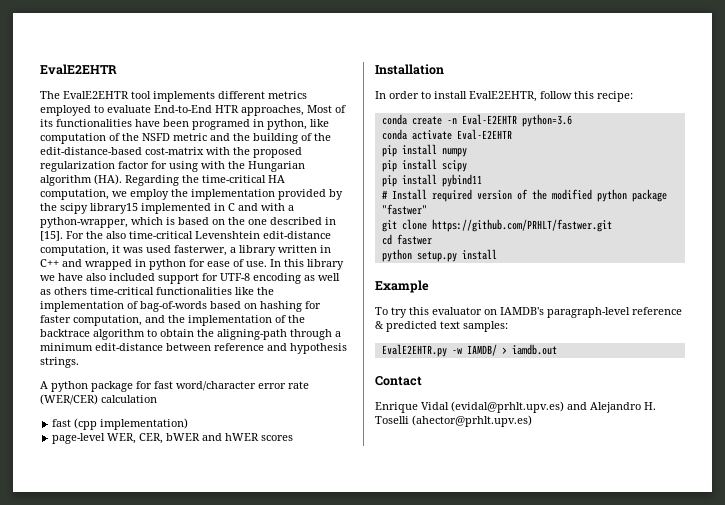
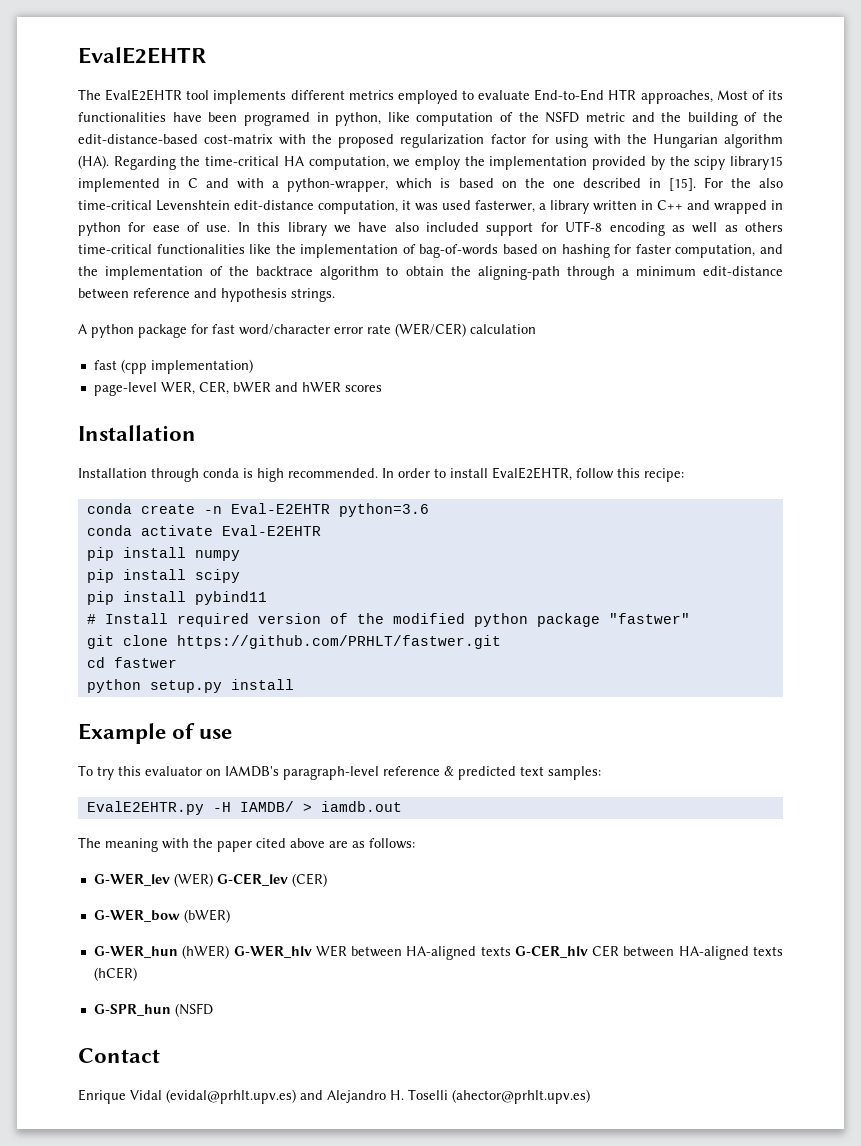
+ Installation through conda is high recommended.
- Example
+ Example of use
- EvalE2EHTR.py -w IAMDB/ > iamdb.out
+ EvalE2EHTR.py -H IAMDB/ > iamdb.out
+ The meaning with the paper cited above are as follows:
+ G-WER_lev (WER) G-CER_lev (CER)
+ G-WER_bow (bWER)
+ G-WER_hun (hWER) G-WER_hlv WER between HA-aligned texts G-CER_hlv CER between HA-aligned texts (hCER)
+ G-SPR_hun (NSFD

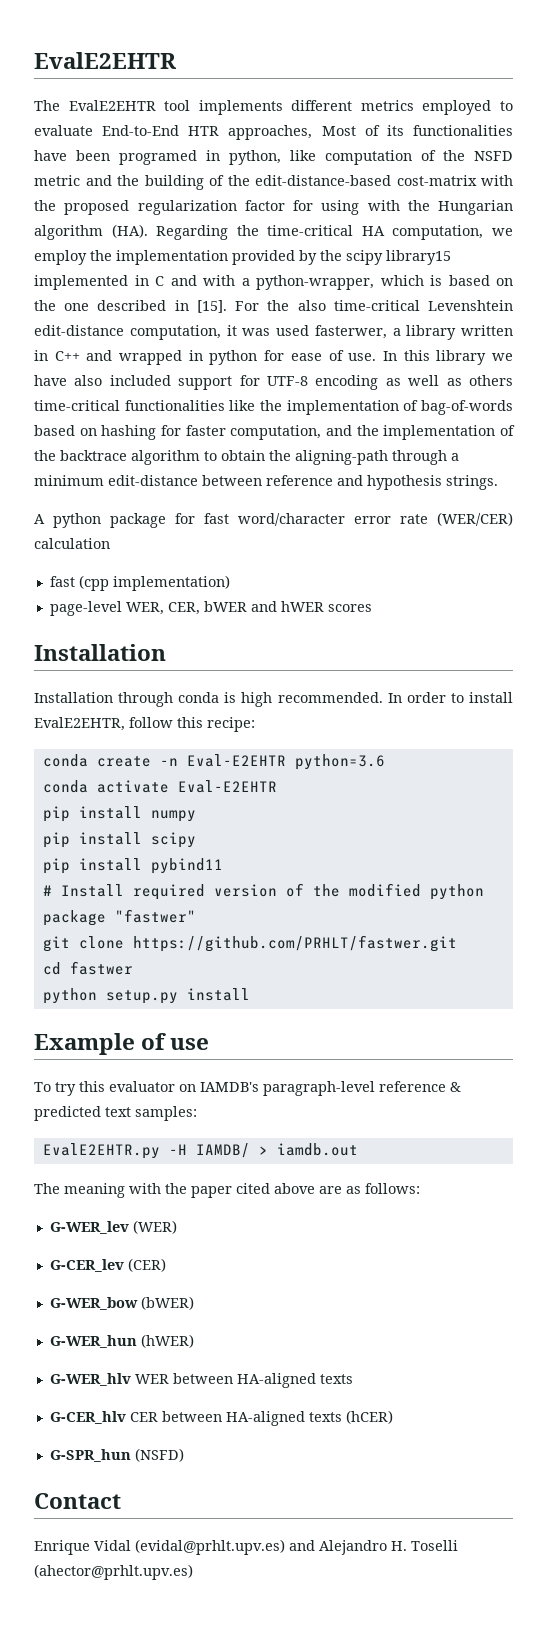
- G-WER_lev (WER) G-CER_lev (CER)
+ G-WER_lev (WER)
+ G-CER_lev (CER)
- G-WER_hun (hWER) G-WER_hlv WER between HA-aligned texts G-CER_hlv CER between HA-aligned texts (hCER)
+ G-WER_hun (hWER)
+ G-WER_hlv WER between HA-aligned texts
+ G-CER_hlv CER between HA-aligned texts (hCER)
- G-SPR_hun (NSFD
+ G-SPR_hun (NSFD)

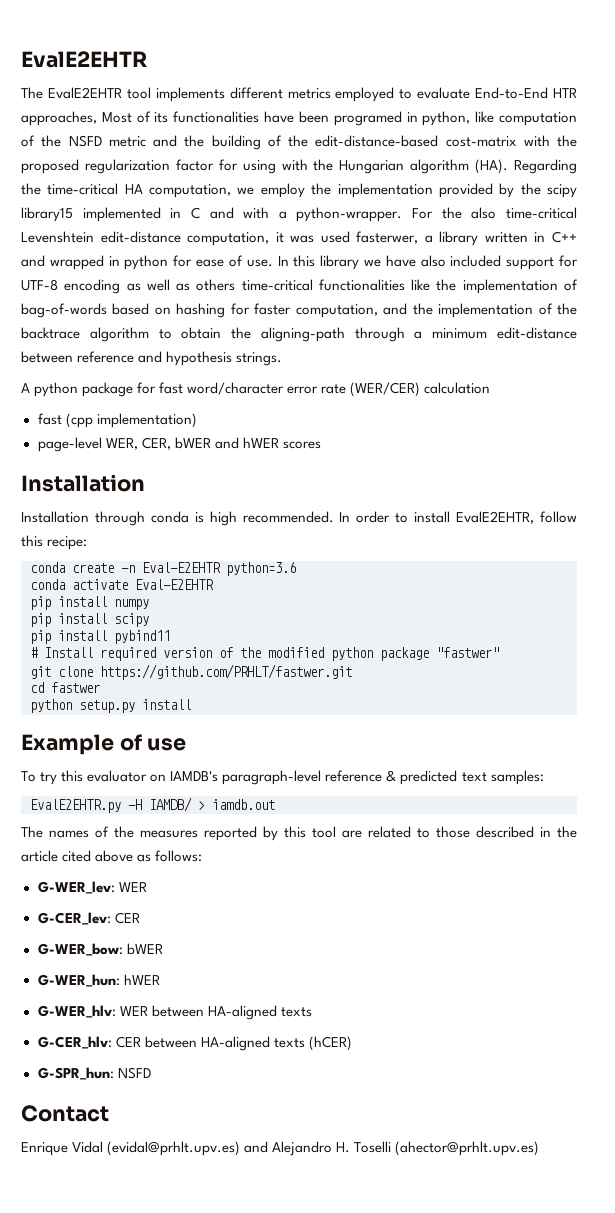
- The EvalE2EHTR tool implements different metrics employed to evaluate End-to-End HTR approaches, Most of its functionalities have been programed in python, like computation of the NSFD metric and the building of the edit-distance-based cost-matrix with the proposed regularization factor for using with the Hungarian algorithm (HA). Regarding the time-critical HA computation, we employ the implementation provided by the scipy library15 implemented in C and with a python-wrapper, which is based on the one described in [15].
+ The EvalE2EHTR tool implements different metrics employed to evaluate End-to-End HTR approaches, Most of its functionalities have been programed in python, like computation of the NSFD metric and the building of the edit-distance-based cost-matrix with the proposed regularization factor for using with the Hungarian algorithm (HA). Regarding the time-critical HA computation, we employ the implementation provided by the scipy library15 implemented in C and with a python-wrapper.
- The meaning with the paper cited above are as follows:
+ The names of the measures reported by this tool are related to those described in the article cited above as follows:
- G-WER_lev (WER)
- G-CER_lev (CER)
- G-WER_bow (bWER)
- G-WER_hun (hWER)
- G-WER_hlv WER between HA-aligned texts
+ G-WER_lev: WER
+ G-CER_lev: CER
+ G-WER_bow: bWER
+ G-WER_hun: hWER
+ G-WER_hlv: WER between HA-aligned texts
- G-CER_hlv CER between HA-aligned texts (hCER)
+ G-CER_hlv: CER between HA-aligned texts (hCER)
- G-SPR_hun (NSFD)
+ G-SPR_hun: NSFD

